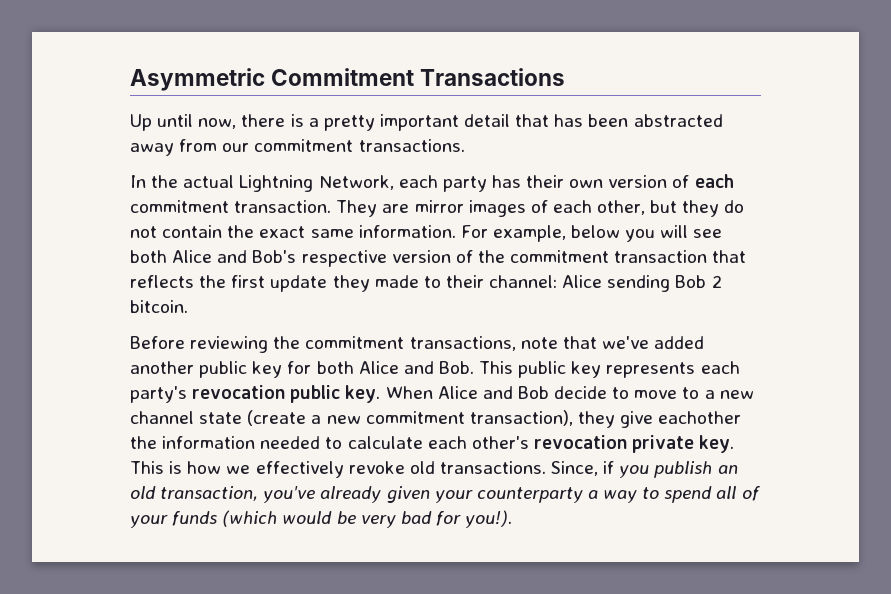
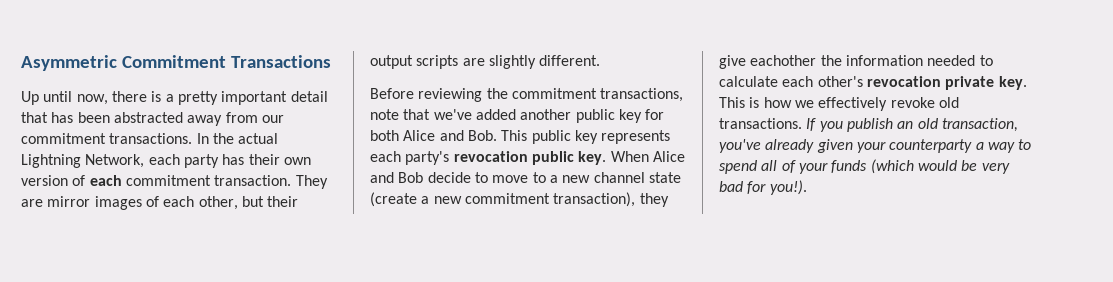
- Up until now, there is a pretty important detail that has been abstracted away from our commitment transactions.
- In the actual Lightning Network, each party has their own version of each commitment transaction.
+ Up until now, there is a pretty important detail that has been abstracted away from our commitment transactions. In the actual Lightning Network, each party has their own version of each commitment transaction.
- They are mirror images of each other, but they do not contain the exact same information. For example, below you will see both Alice and Bob's respective version of the commitment transaction that reflects the first update they made to their channel: Alice sending Bob 2 bitcoin.
+ They are mirror images of each other, but their output scripts are slightly different.
- Since, if you publish an old transaction, you've already given your counterparty a way to spend all of your funds (which would be very bad for you!).
+ If you publish an old transaction, you've already given your counterparty a way to spend all of your funds (which would be very bad for you!).

